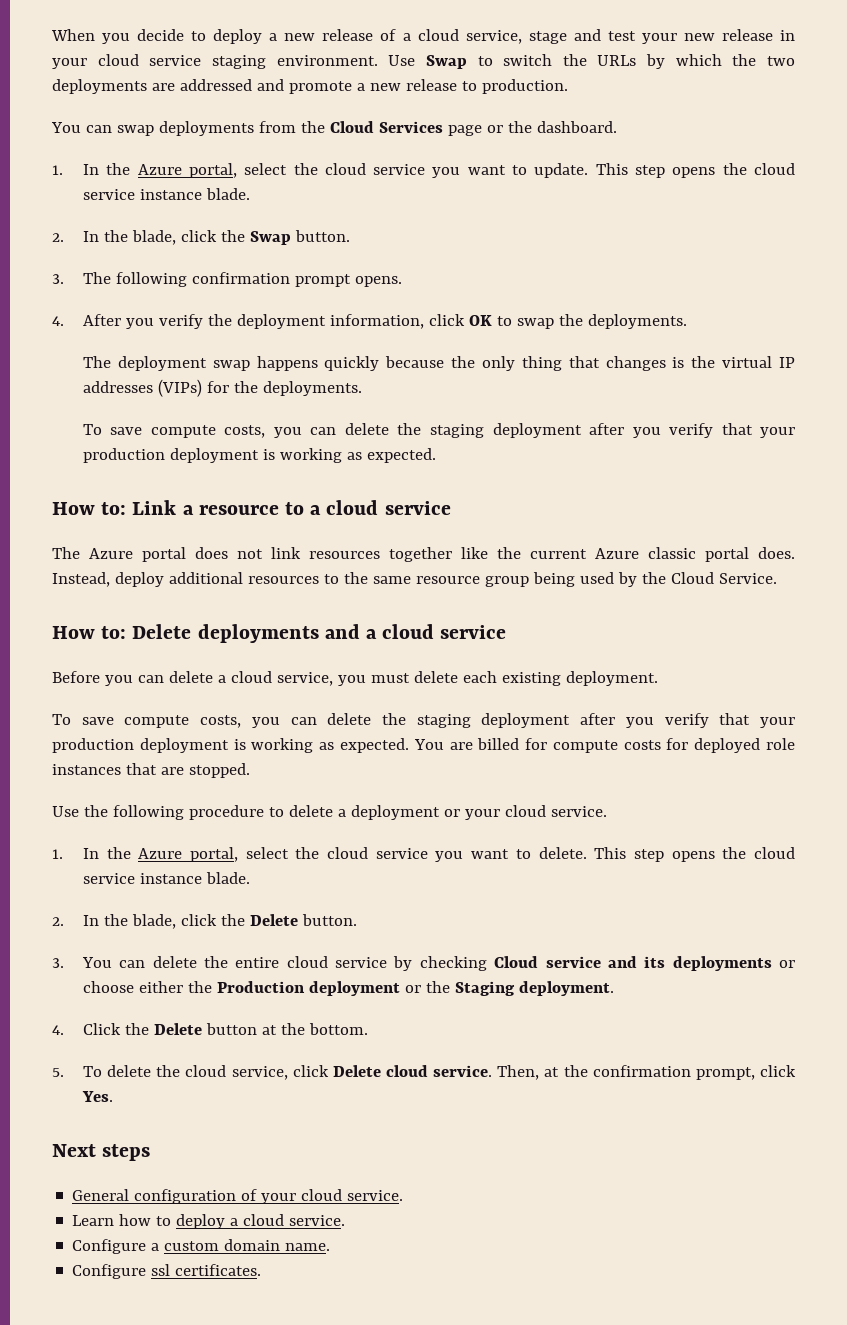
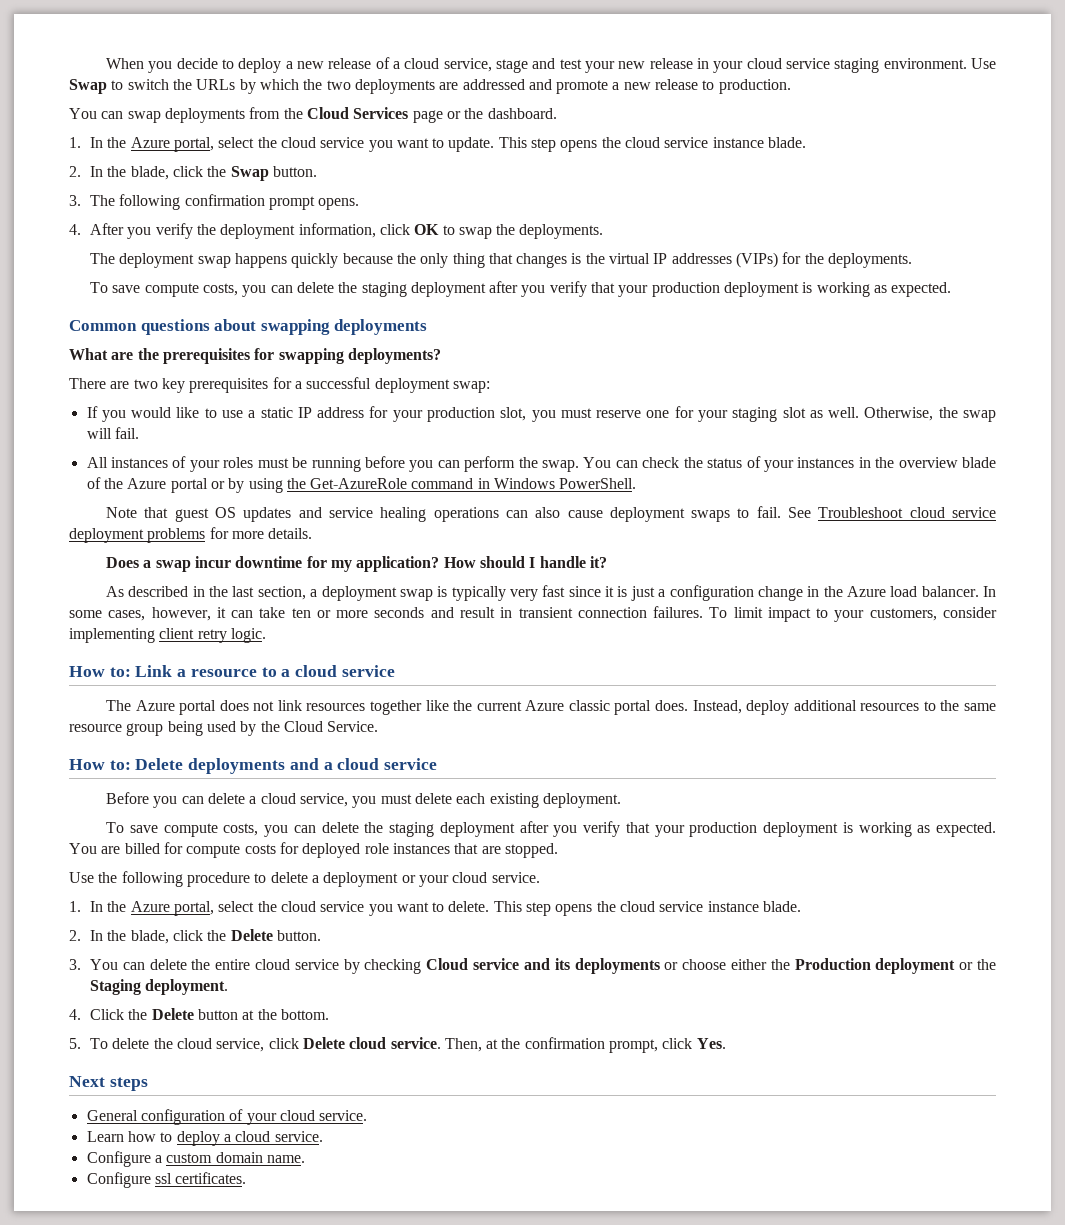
+ Common questions about swapping deployments
+ What are the prerequisites for swapping deployments?
+ There are two key prerequisites for a successful deployment swap:
+ If you would like to use a static IP address for your production slot, you must reserve one for your staging slot as well. Otherwise, the swap will fail.
+ All instances of your roles must be running before you can perform the swap. You can check the status of your instances in the overview blade of the Azure portal or by using the Get-AzureRole command in Windows PowerShell.
+ Note that guest OS updates and service healing operations can also cause deployment swaps to fail. See Troubleshoot cloud service deployment problems for more details.
+ Does a swap incur downtime for my application? How should I handle it?
+ As described in the last section, a deployment swap is typically very fast since it is just a configuration change in the Azure load balancer. In some cases, however, it can take ten or more seconds and result in transient connection failures. To limit impact to your customers, consider implementing client retry logic.

